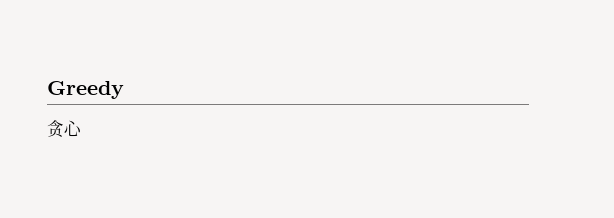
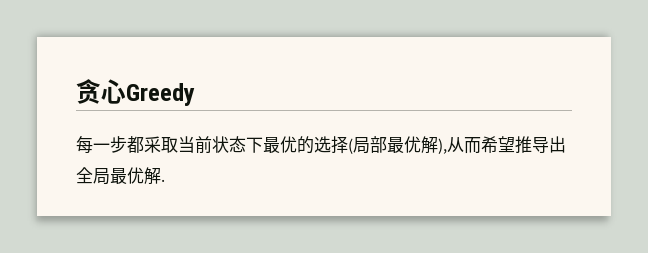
- Greedy
+ 贪心Greedy
- 贪心
+ 每一步都采取当前状态下最优的选择(局部最优解),从而希望推导出全局最优解.

